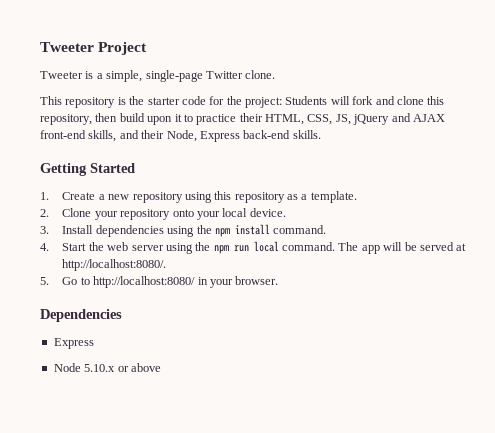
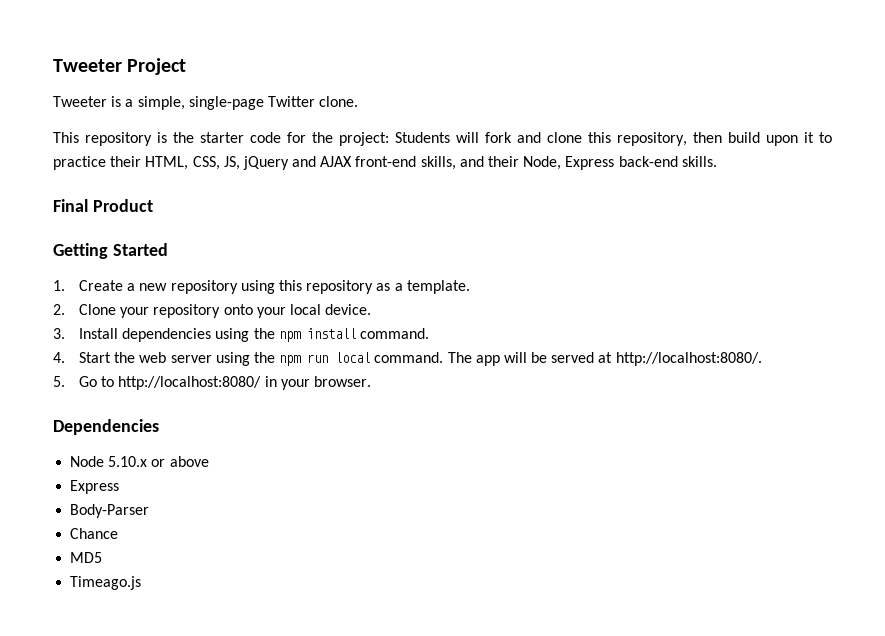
+ Final Product
  Dependencies
- Express
  Node 5.10.x or above
+ Express
+ Body-Parser
+ Chance
+ MD5
+ Timeago.js

